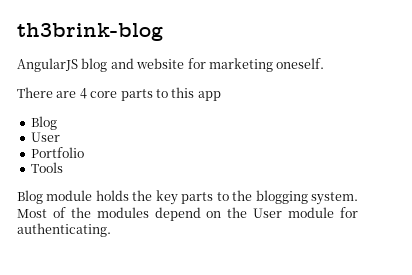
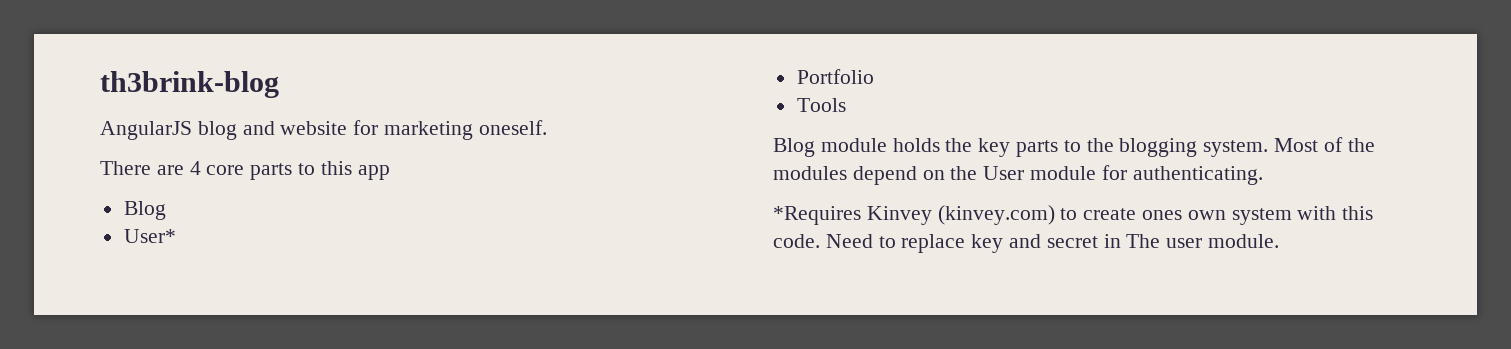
  There are 4 core parts to this app
  Blog
- User
+ User*
+ *Requires Kinvey (kinvey.com) to create ones own system with this code. Need to replace key and secret in The user module.

